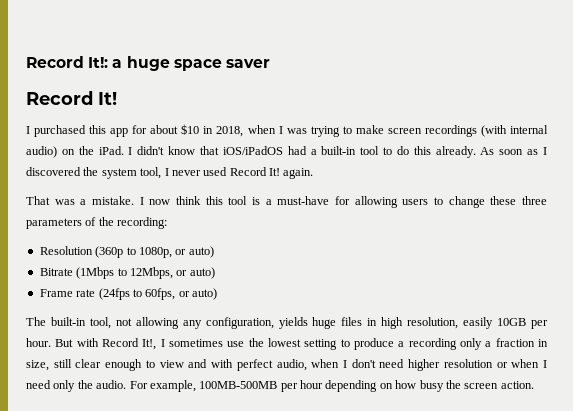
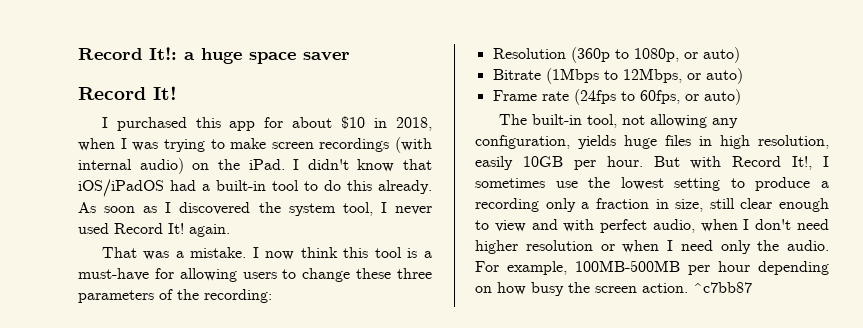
+ ^c7bb87

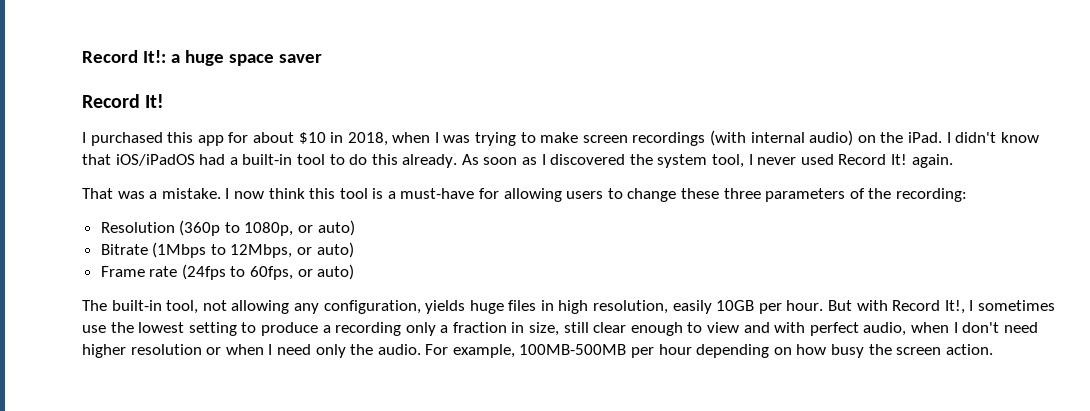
- ^c7bb87

